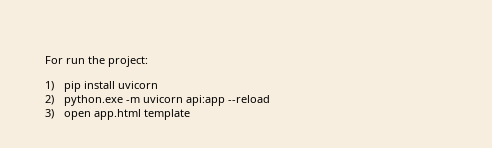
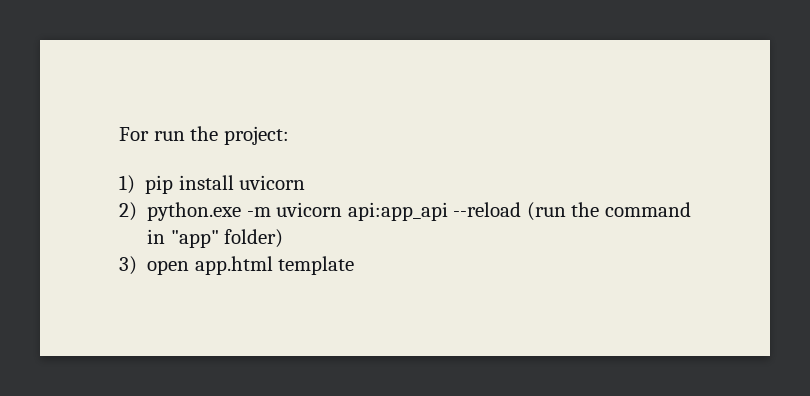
- 2) python.exe -m uvicorn api:app --reload
+ 2) python.exe -m uvicorn api:app_api --reload (run the command in "app" folder)

